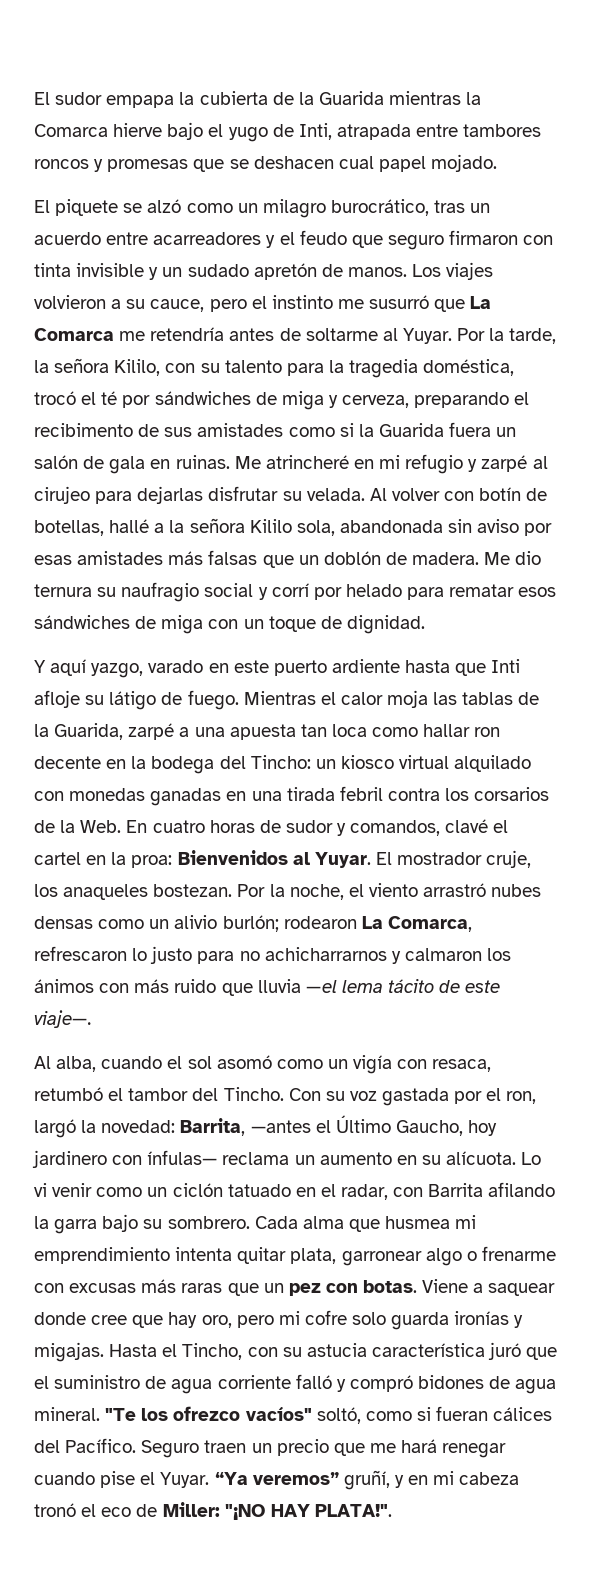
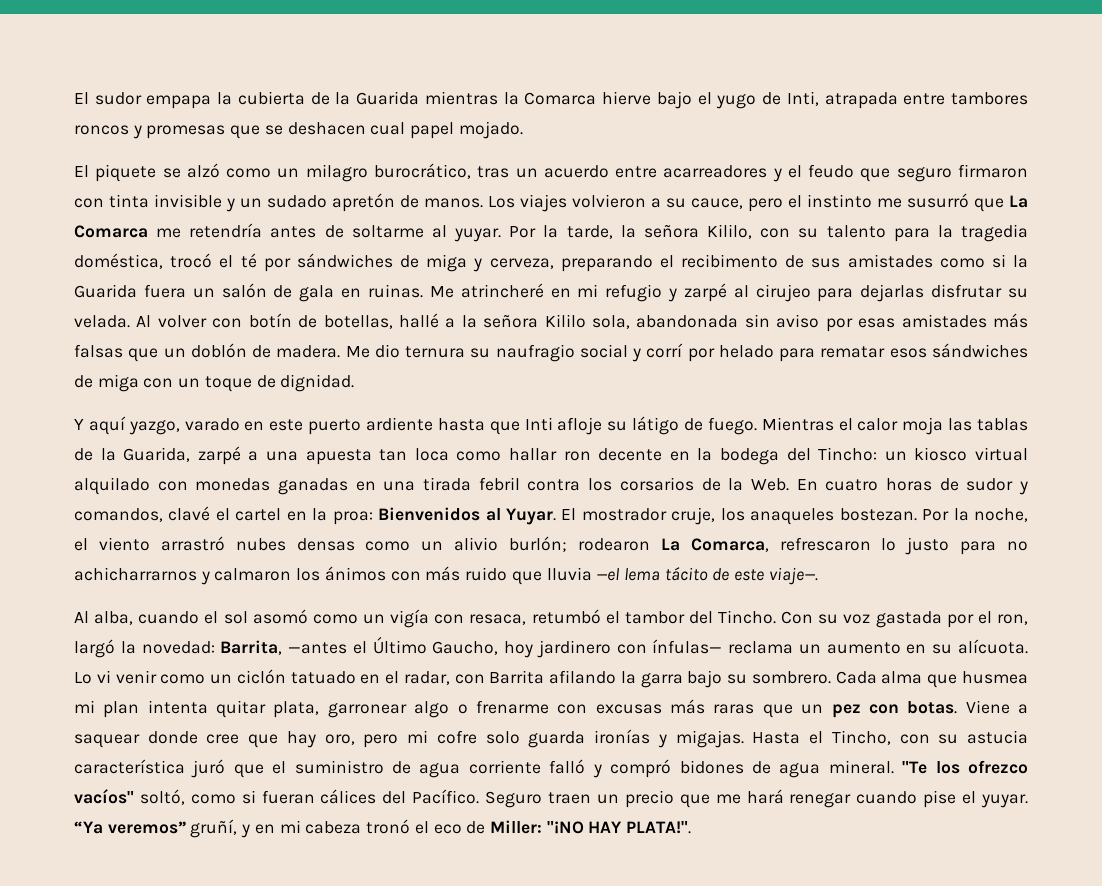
- Los viajes volvieron a su cauce, pero el instinto me susurró que La Comarca me retendría antes de soltarme al Yuyar.
+ Los viajes volvieron a su cauce, pero el instinto me susurró que La Comarca me retendría antes de soltarme al yuyar.
- Cada alma que husmea mi emprendimiento intenta quitar plata, garronear algo o frenarme con excusas más raras que un pez con botas.
+ Cada alma que husmea mi plan intenta quitar plata, garronear algo o frenarme con excusas más raras que un pez con botas.
- Seguro traen un precio que me hará renegar cuando pise el Yuyar.
+ Seguro traen un precio que me hará renegar cuando pise el yuyar.

